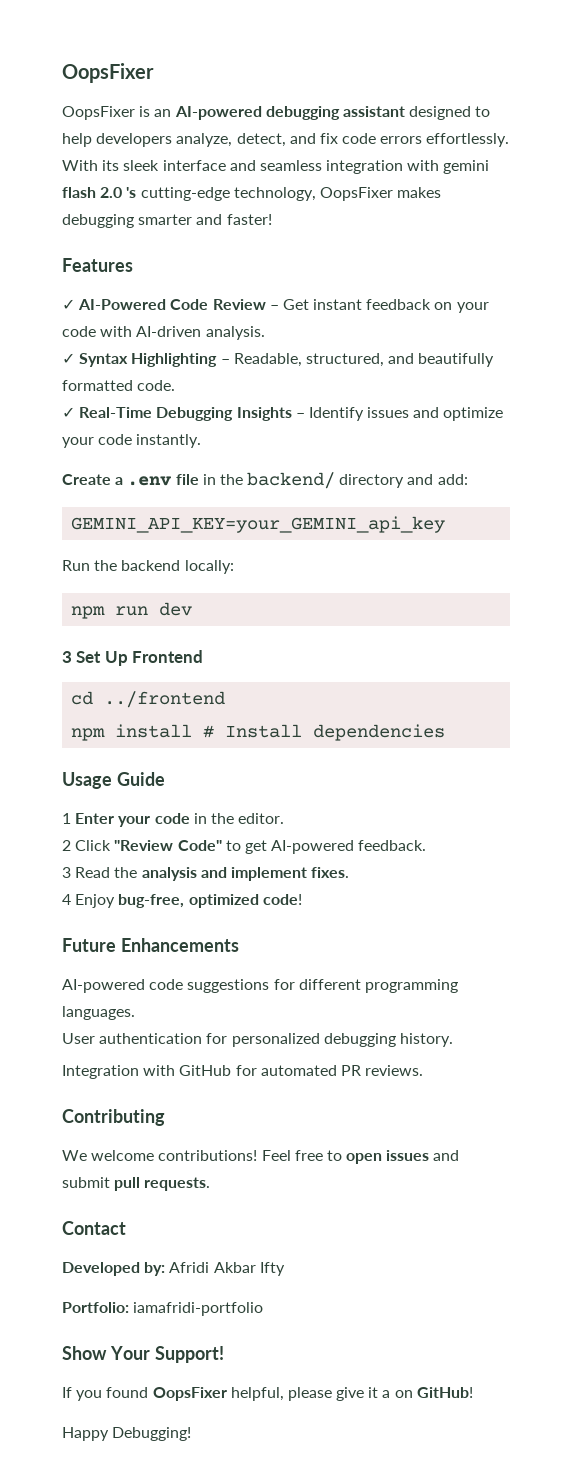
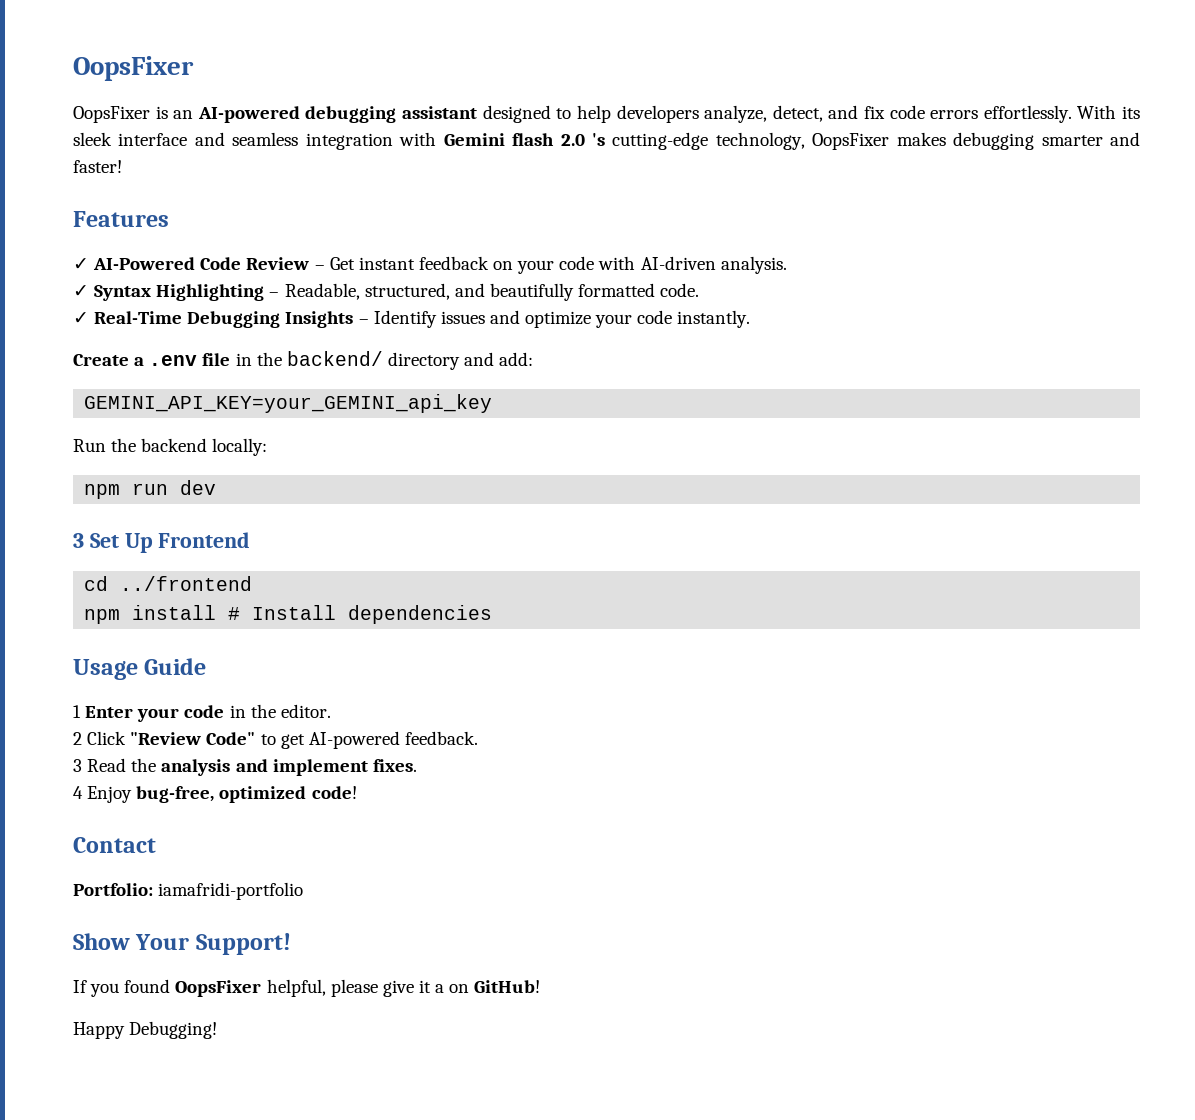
- With its sleek interface and seamless integration with gemini flash 2.0 's cutting-edge technology, OopsFixer makes debugging smarter and faster!
+ With its sleek interface and seamless integration with Gemini flash 2.0 's cutting-edge technology, OopsFixer makes debugging smarter and faster!
- Future Enhancements
- AI-powered code suggestions for different programming languages.
- User authentication for personalized debugging history.
- Integration with GitHub for automated PR reviews.
- Contributing
- We welcome contributions! Feel free to open issues and submit pull requests.
  Contact
- Developed by: Afridi Akbar Ifty

